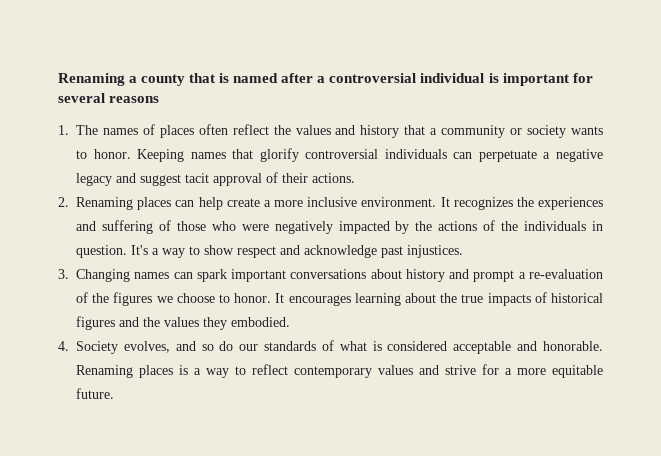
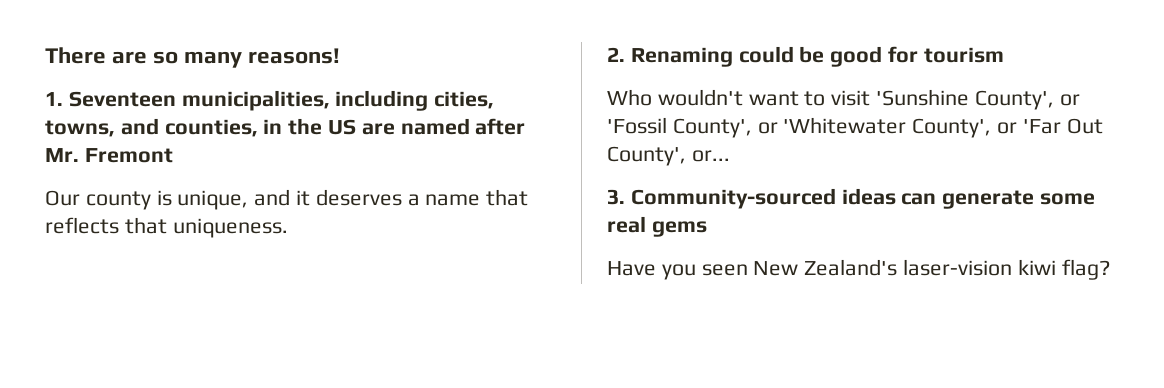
- Renaming a county that is named after a controversial individual is important for several reasons
- 1. The names of places often reflect the values and history that a community or society wants to honor. Keeping names that glorify controversial individuals can perpetuate a negative legacy and suggest tacit approval of their actions.
- 2. Renaming places can help create a more inclusive environment. It recognizes the experiences and suffering of those who were negatively impacted by the actions of the individuals in question. It's a way to show respect and acknowledge past injustices.
- 3. Changing names can spark important conversations about history and prompt a re-evaluation of the figures we choose to honor. It encourages learning about the true impacts of historical figures and the values they embodied.
- 4. Society evolves, and so do our standards of what is considered acceptable and honorable. Renaming places is a way to reflect contemporary values and strive for a more equitable future.
+ There are so many reasons!
+ 1. Seventeen municipalities, including cities, towns, and counties, in the US are named after Mr. Fremont
+ Our county is unique, and it deserves a name that reflects that uniqueness.
+ 2. Renaming could be good for tourism
+ Who wouldn't want to visit 'Sunshine County', or 'Fossil County', or 'Whitewater County', or 'Far Out County', or...
+ 3. Community-sourced ideas can generate some real gems
+ Have you seen New Zealand's laser-vision kiwi flag?

